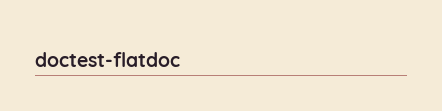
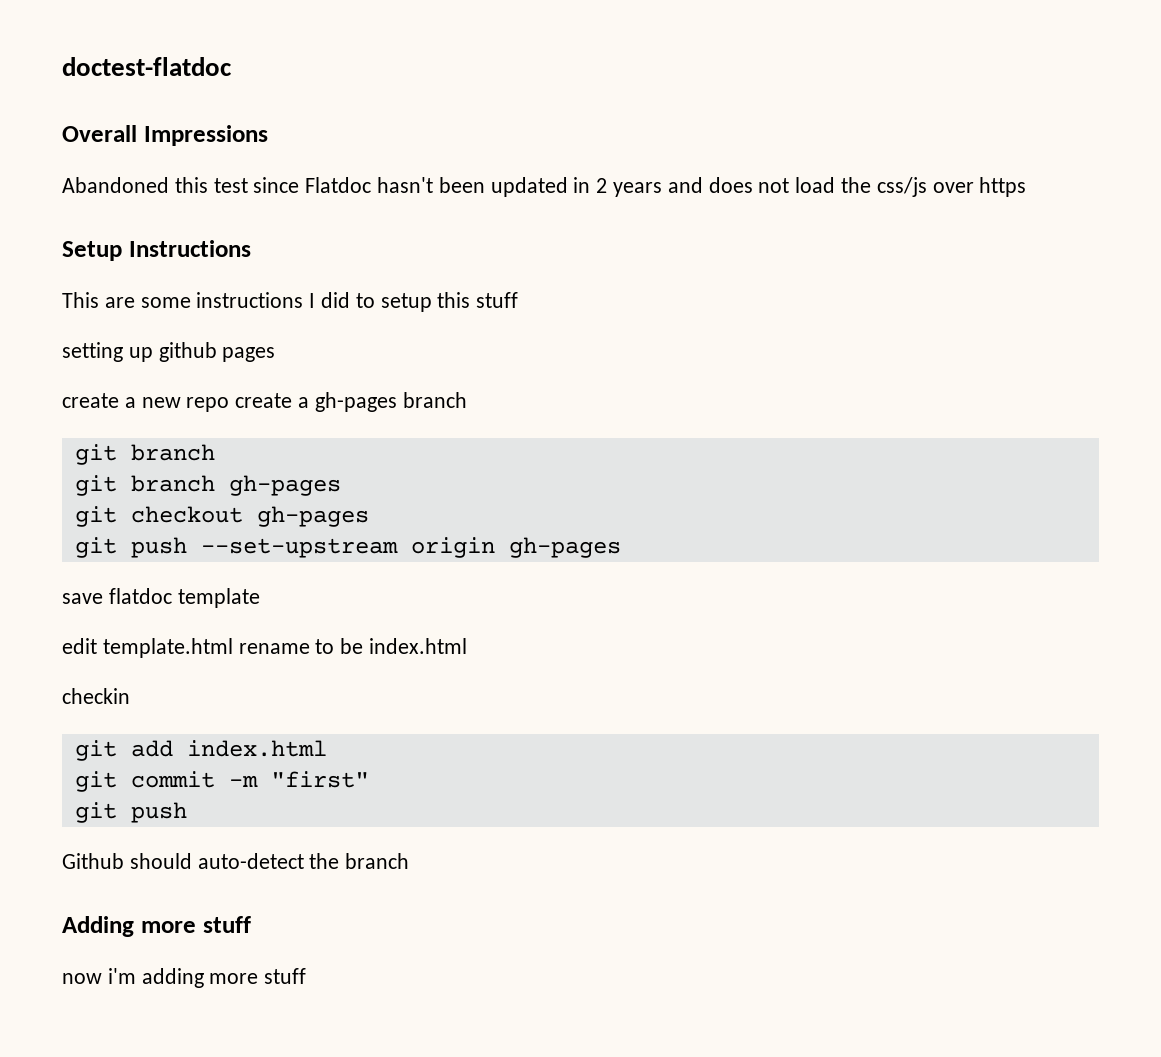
+ Overall Impressions
+ Abandoned this test since Flatdoc hasn't been updated in 2 years and does not load the css/js over https
+ Setup Instructions
+ This are some instructions I did to setup this stuff
+ setting up github pages
+ create a new repo create a gh-pages branch
+ git branch
+ git branch gh-pages
+ git checkout gh-pages
+ git push --set-upstream origin gh-pages
+ save flatdoc template
+ edit template.html rename to be index.html
+ checkin
+ git add index.html
+ git commit -m "first"
+ git push
+ Github should auto-detect the branch
+ Adding more stuff
+ now i'm adding more stuff

